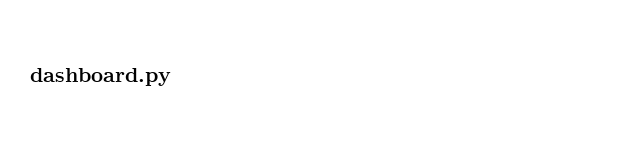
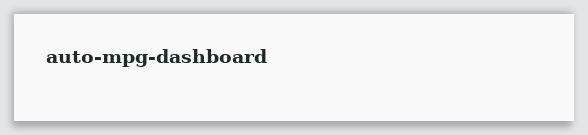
- dashboard.py
+ auto-mpg-dashboard

